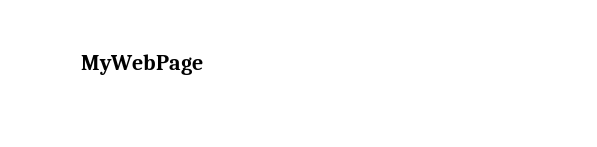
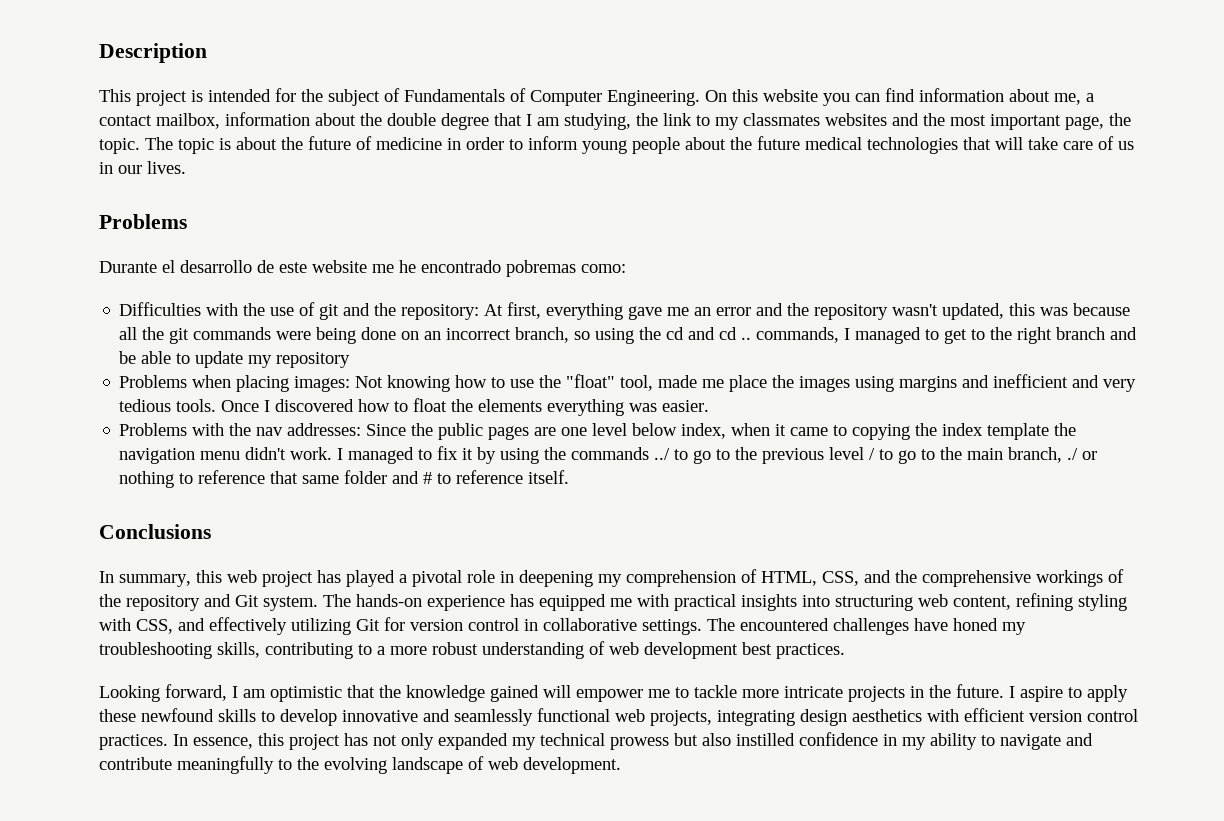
- MyWebPage
+ Description
+ This project is intended for the subject of Fundamentals of Computer Engineering. On this website you can find information about me, a contact mailbox, information about the double degree that I am studying, the link to my classmates websites and the most important page, the topic. The topic is about the future of medicine in order to inform young people about the future medical technologies that will take care of us in our lives.
+ Problems
+ Durante el desarrollo de este website me he encontrado pobremas como:
+ Difficulties with the use of git and the repository: At first, everything gave me an error and the repository wasn't updated, this was because all the git commands were being done on an incorrect branch, so using the cd and cd .. commands, I managed to get to the right branch and be able to update my repository
+ Problems when placing images: Not knowing how to use the "float" tool, made me place the images using margins and inefficient and very tedious tools. Once I discovered how to float the elements everything was easier.
+ Problems with the nav addresses: Since the public pages are one level below index, when it came to copying the index template the navigation menu didn't work. I managed to fix it by using the commands ../ to go to the previous level / to go to the main branch, ./ or nothing to reference that same folder and # to reference itself.
+ Conclusions
+ In summary, this web project has played a pivotal role in deepening my comprehension of HTML, CSS, and the comprehensive workings of the repository and Git system. The hands-on experience has equipped me with practical insights into structuring web content, refining styling with CSS, and effectively utilizing Git for version control in collaborative settings. The encountered challenges have honed my troubleshooting skills, contributing to a more robust understanding of web development best practices.
+ Looking forward, I am optimistic that the knowledge gained will empower me to tackle more intricate projects in the future. I aspire to apply these newfound skills to develop innovative and seamlessly functional web projects, integrating design aesthetics with efficient version control practices. In essence, this project has not only expanded my technical prowess but also instilled confidence in my ability to navigate and contribute meaningfully to the evolving landscape of web development.

